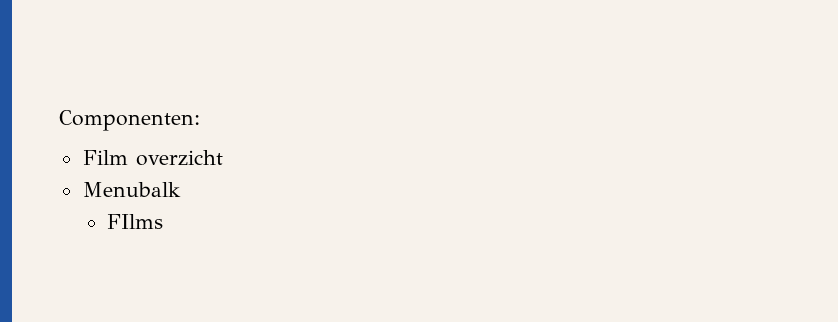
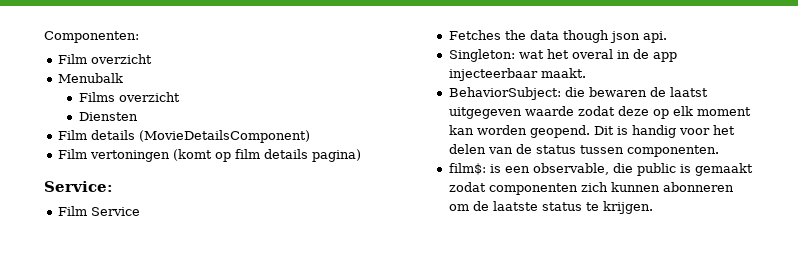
- FIlms
+ Films overzicht
+ Diensten
+ Film details (MovieDetailsComponent)
+ Film vertoningen (komt op film details pagina)
+ Service:
+ Film Service
+ Fetches the data though json api.
+ Singleton: wat het overal in de app injecteerbaar maakt.
+ BehaviorSubject: die bewaren de laatst uitgegeven waarde zodat deze op elk moment kan worden geopend. Dit is handig voor het delen van de status tussen componenten.
+ film$: is een observable, die public is gemaakt zodat componenten zich kunnen abonneren om de laatste status te krijgen.

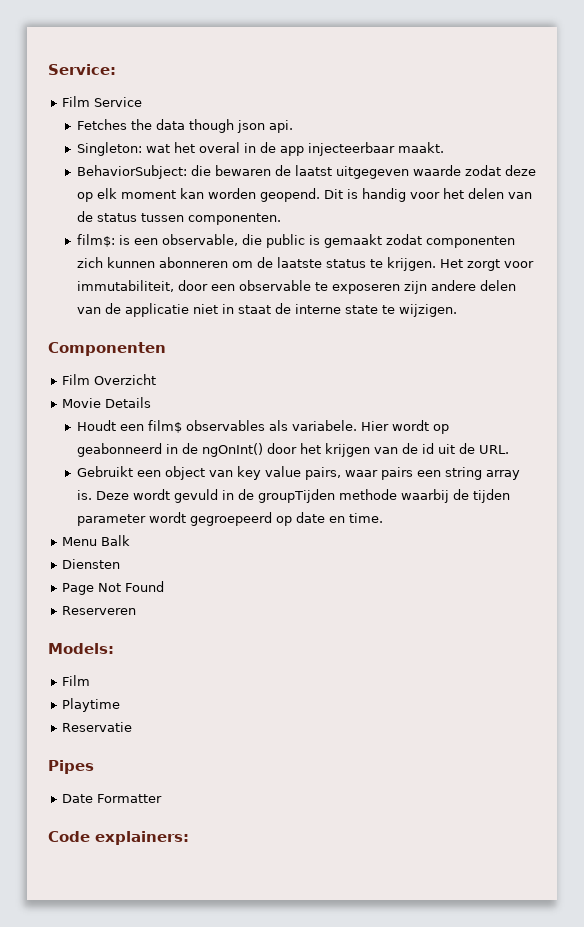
- Componenten:
- Film overzicht
- Menubalk
- Films overzicht
- Diensten
- Film details (MovieDetailsComponent)
- Film vertoningen (komt op film details pagina)
+ Het zorgt voor immutabiliteit, door een observable te exposeren zijn andere delen van de applicatie niet in staat de interne state te wijzigen.
+ Componenten
+ Film Overzicht
+ Movie Details
+ Houdt een film$ observables als variabele. Hier wordt op geabonneerd in de ngOnInt() door het krijgen van de id uit de URL.
+ Gebruikt een object van key value pairs, waar pairs een string array is. Deze wordt gevuld in de groupTijden methode waarbij de tijden parameter wordt gegroepeerd op date en time.
+ Menu Balk
+ Diensten
+ Page Not Found
+ Reserveren
+ Models:
+ Film
+ Playtime
+ Reservatie
+ Pipes
+ Date Formatter
+ Code explainers:

